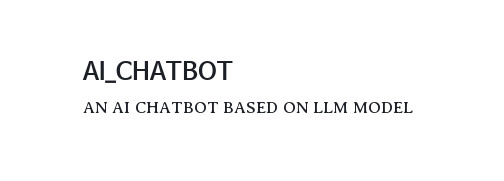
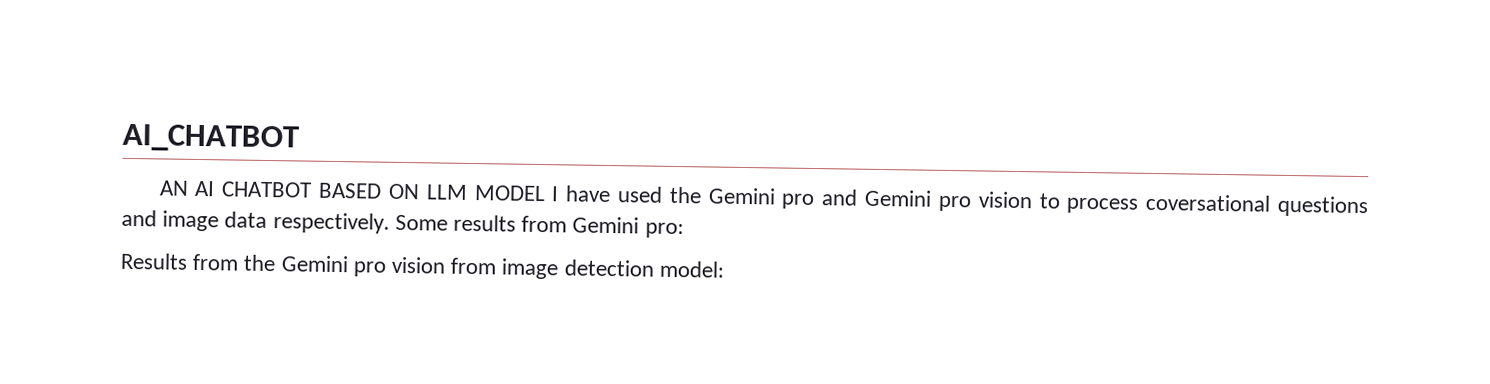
- AN AI CHATBOT BASED ON LLM MODEL
+ AN AI CHATBOT BASED ON LLM MODEL I have used the Gemini pro and Gemini pro vision to process coversational questions and image data respectively. Some results from Gemini pro:
+ Results from the Gemini pro vision from image detection model:

